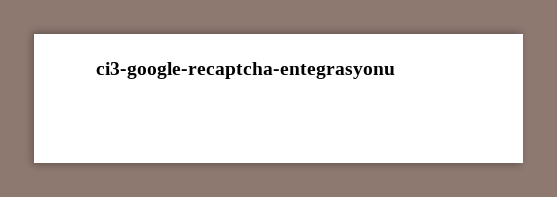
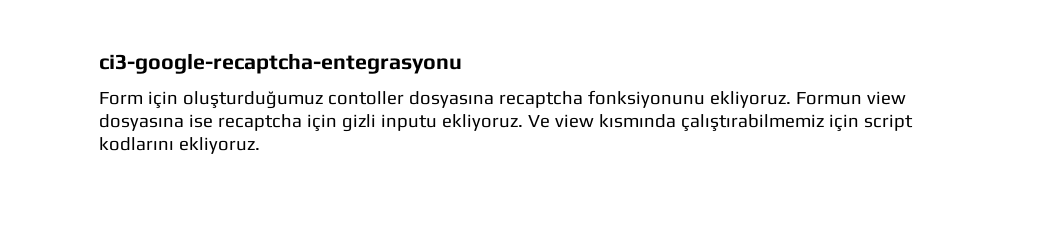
+ Form için oluşturduğumuz contoller dosyasına recaptcha fonksiyonunu ekliyoruz. Formun view dosyasına ise recaptcha için gizli inputu ekliyoruz. Ve view kısmında çalıştırabilmemiz için script kodlarını ekliyoruz.

